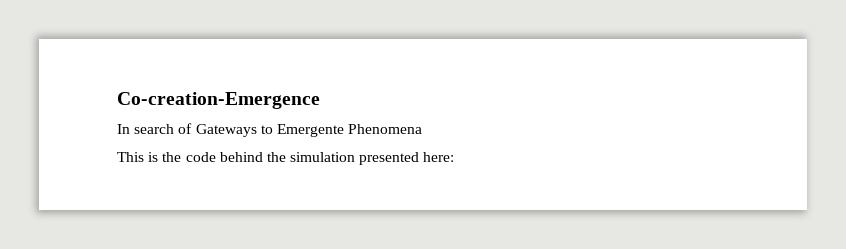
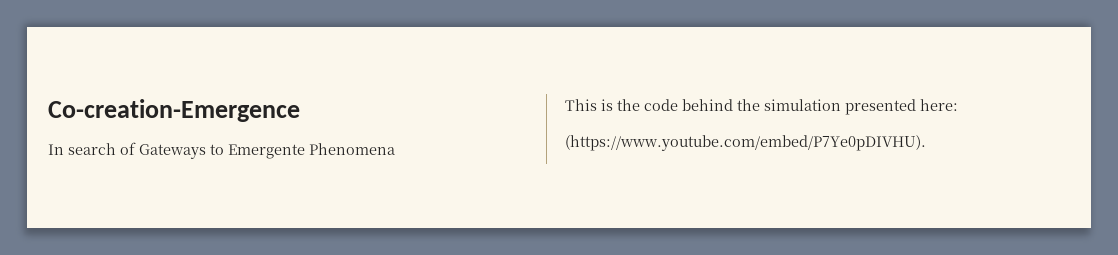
+ (https://www.youtube.com/embed/P7Ye0pDIVHU).

